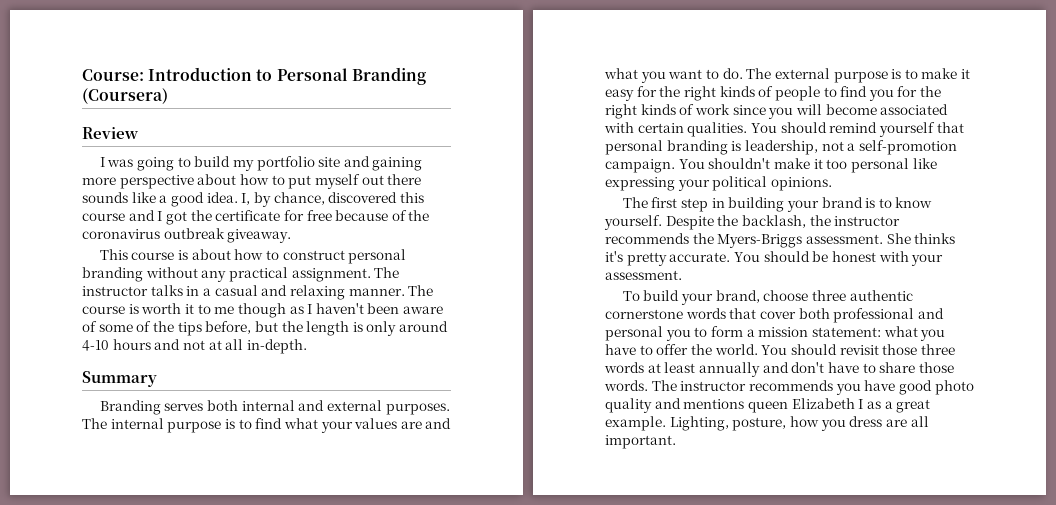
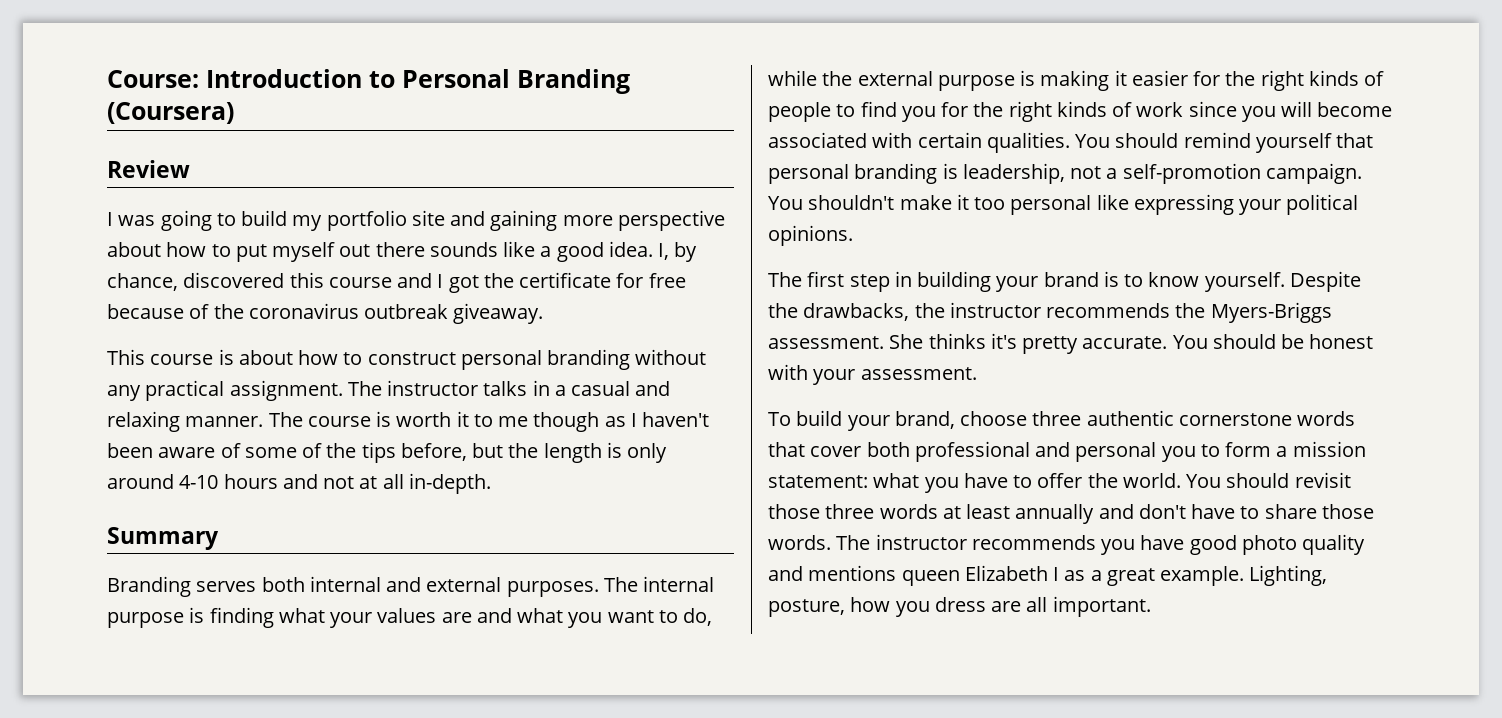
- The internal purpose is to find what your values are and what you want to do. The external purpose is to make it easy for the right kinds of people to find you for the right kinds of work since you will become associated with certain qualities.
+ The internal purpose is finding what your values are and what you want to do, while the external purpose is making it easier for the right kinds of people to find you for the right kinds of work since you will become associated with certain qualities.
- Despite the backlash, the instructor recommends the Myers-Briggs assessment.
+ Despite the drawbacks, the instructor recommends the Myers-Briggs assessment.

